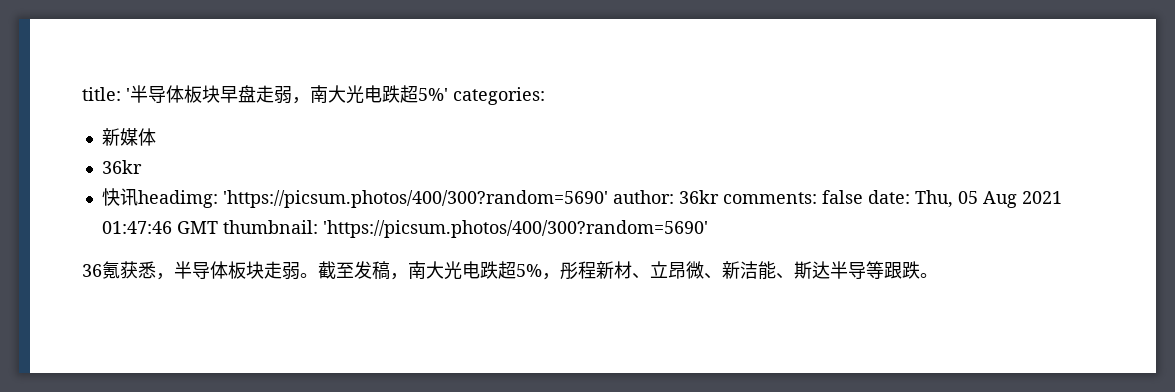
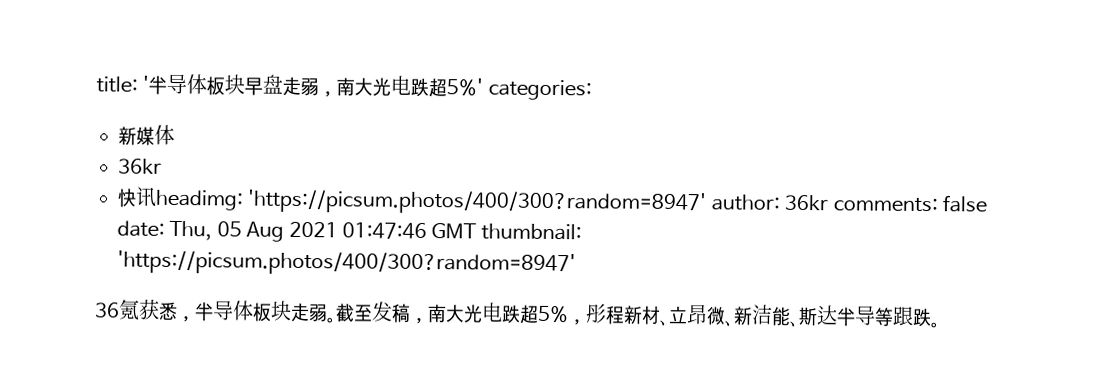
- 快讯headimg: 'https://picsum.photos/400/300?random=5690' author: 36kr comments: false date: Thu, 05 Aug 2021 01:47:46 GMT thumbnail: 'https://picsum.photos/400/300?random=5690'
+ 快讯headimg: 'https://picsum.photos/400/300?random=8947' author: 36kr comments: false date: Thu, 05 Aug 2021 01:47:46 GMT thumbnail: 'https://picsum.photos/400/300?random=8947'

